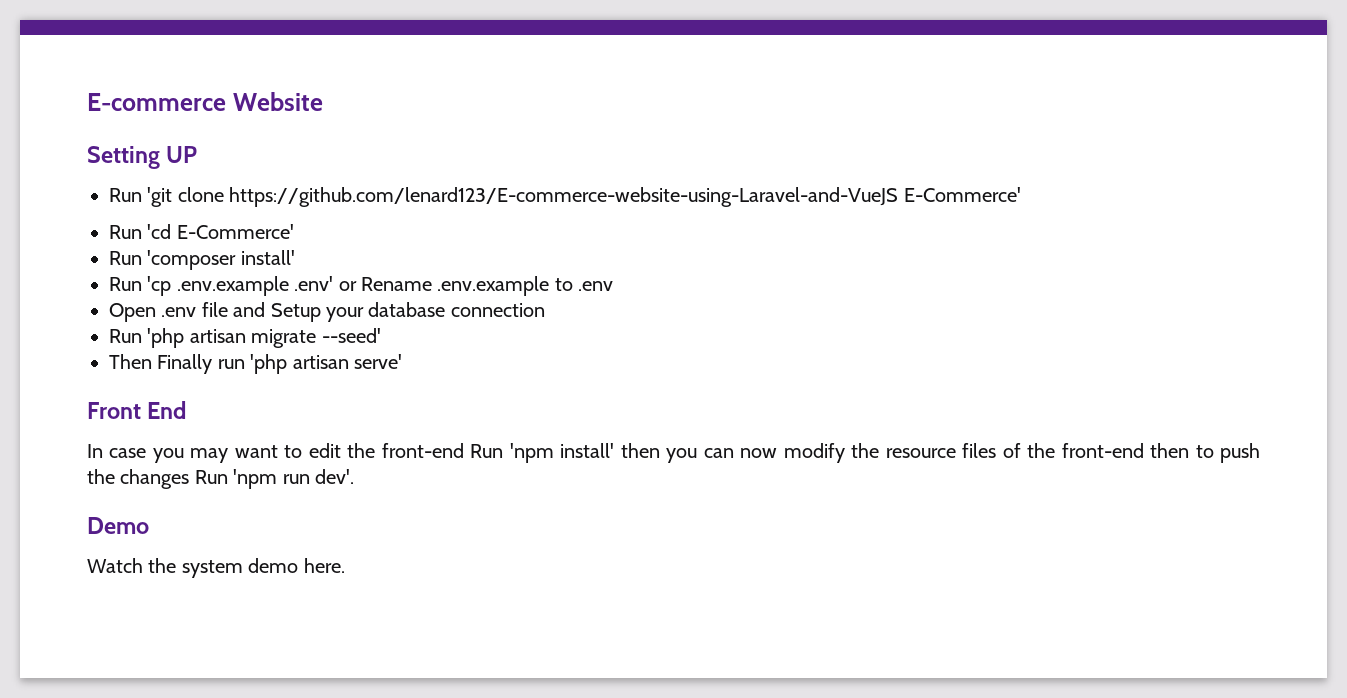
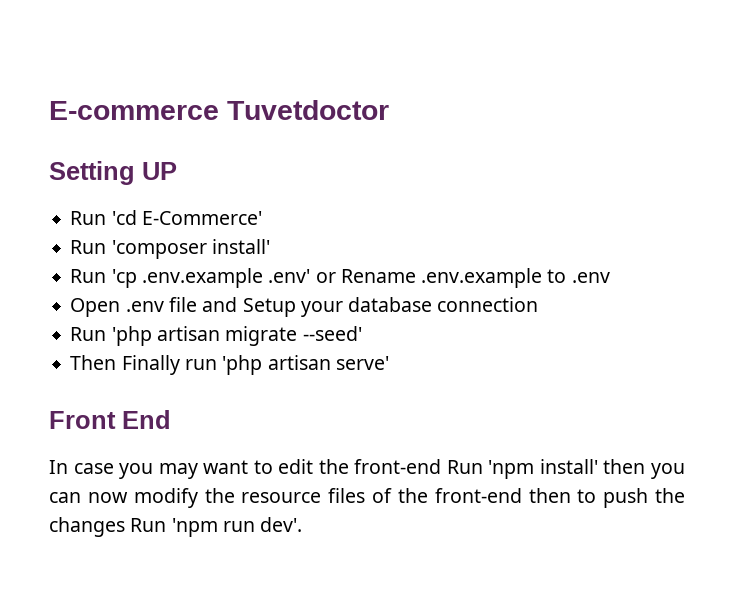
- E-commerce Website
+ E-commerce Tuvetdoctor
- Run 'git clone https://github.com/lenard123/E-commerce-website-using-Laravel-and-VueJS E-Commerce'
- Demo
- Watch the system demo here.

